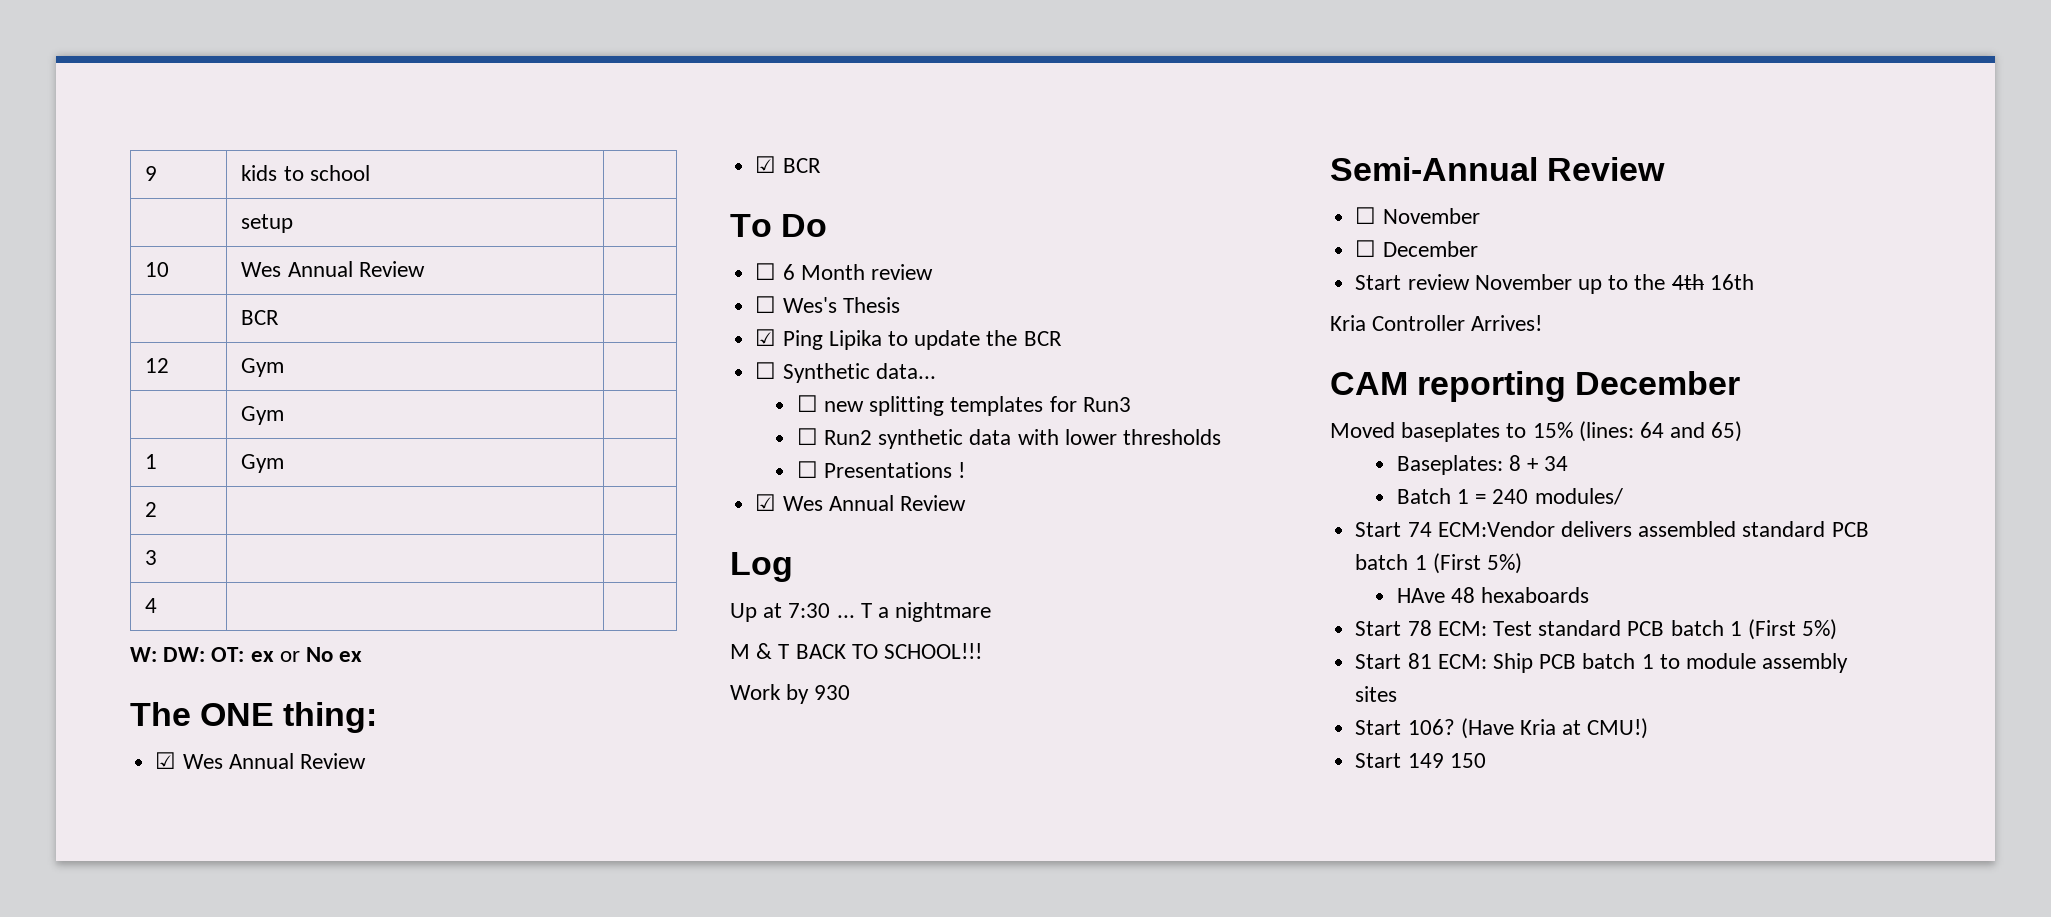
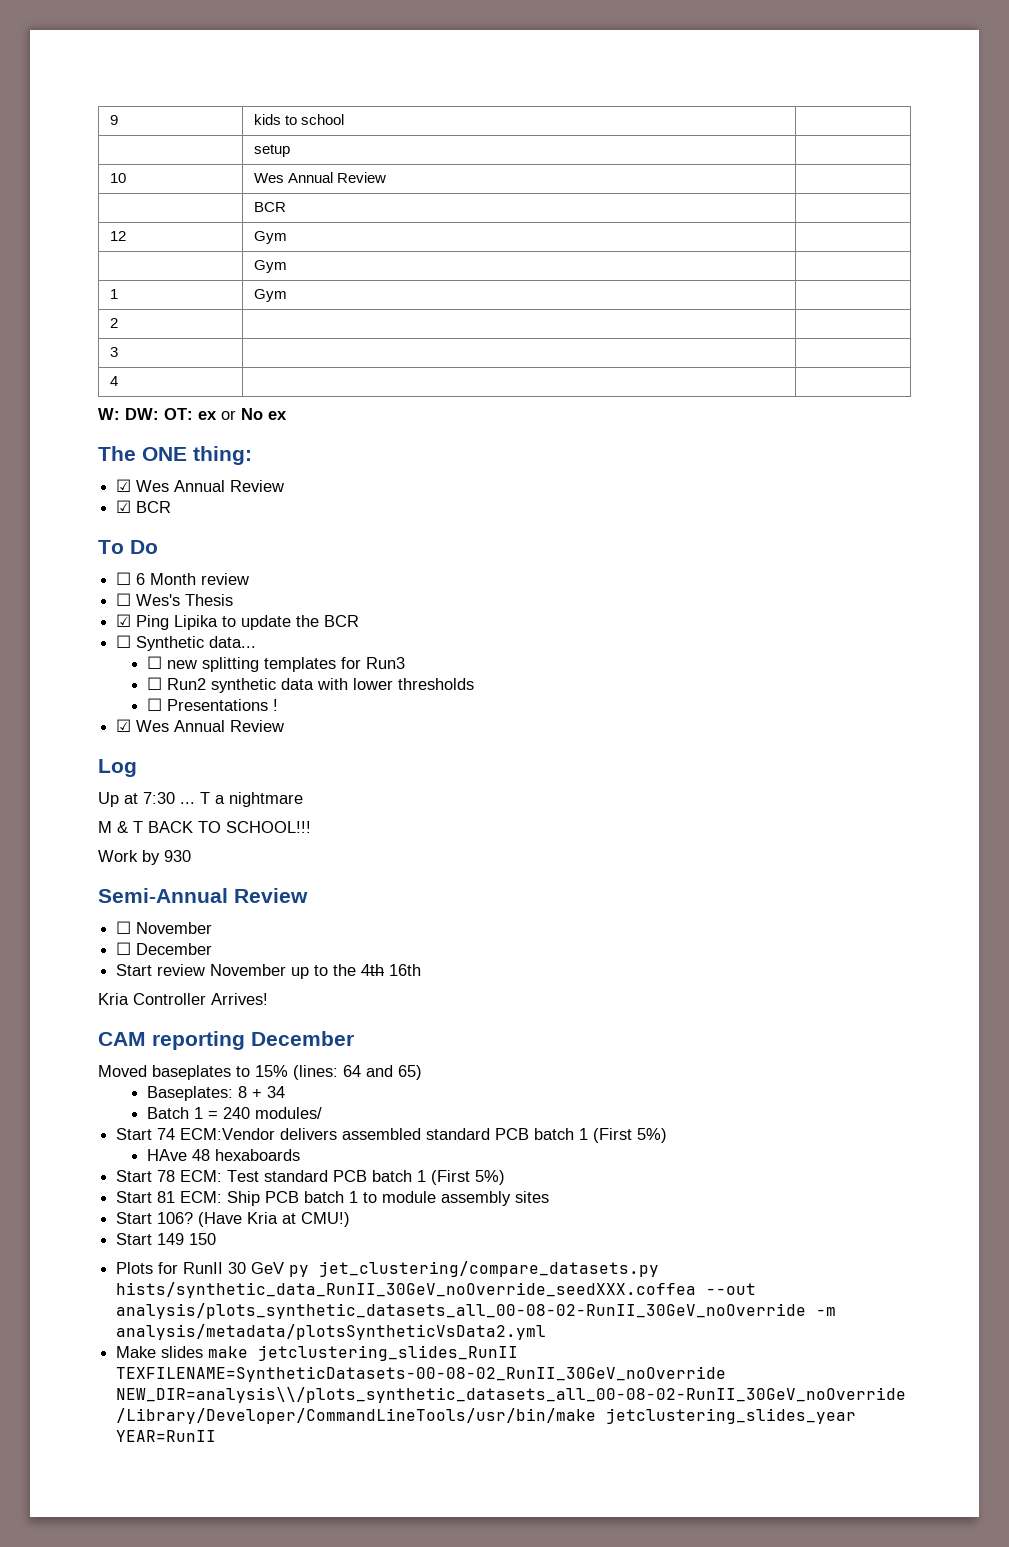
+ Plots for RunII 30 GeV py jet_clustering/compare_datasets.py hists/synthetic_data_RunII_30GeV_noOverride_seedXXX.coffea --out analysis/plots_synthetic_datasets_all_00-08-02-RunII_30GeV_noOverride -m analysis/metadata/plotsSyntheticVsData2.yml
+ Make slides make jetclustering_slides_RunII TEXFILENAME=SyntheticDatasets-00-08-02_RunII_30GeV_noOverride NEW_DIR=analysis\\/plots_synthetic_datasets_all_00-08-02-RunII_30GeV_noOverride /Library/Developer/CommandLineTools/usr/bin/make jetclustering_slides_year YEAR=RunII

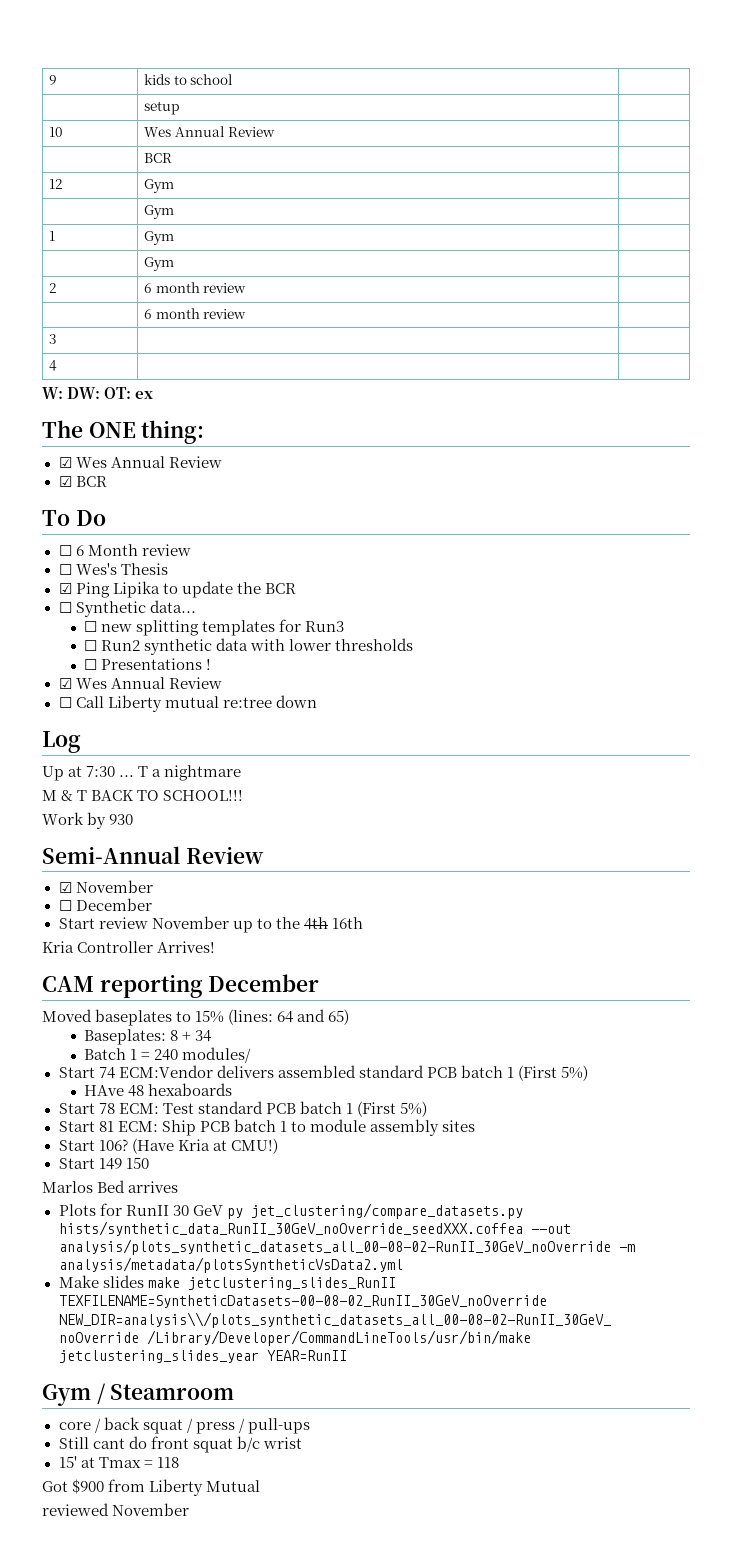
  1 | Gym |
+ | Gym |
- 2 | |
+ 2 | 6 month review |
+ | 6 month review |
- W: DW: OT: ex or No ex
+ W: DW: OT: ex
+ ☐ Call Liberty mutual re:tree down
- ☐ November
+ ☑ November
+ Marlos Bed arrives
+ Gym / Steamroom
+ core / back squat / press / pull-ups
+ Still cant do front squat b/c wrist
+ 15' at Tmax = 118
+ Got $900 from Liberty Mutual
+ reviewed November

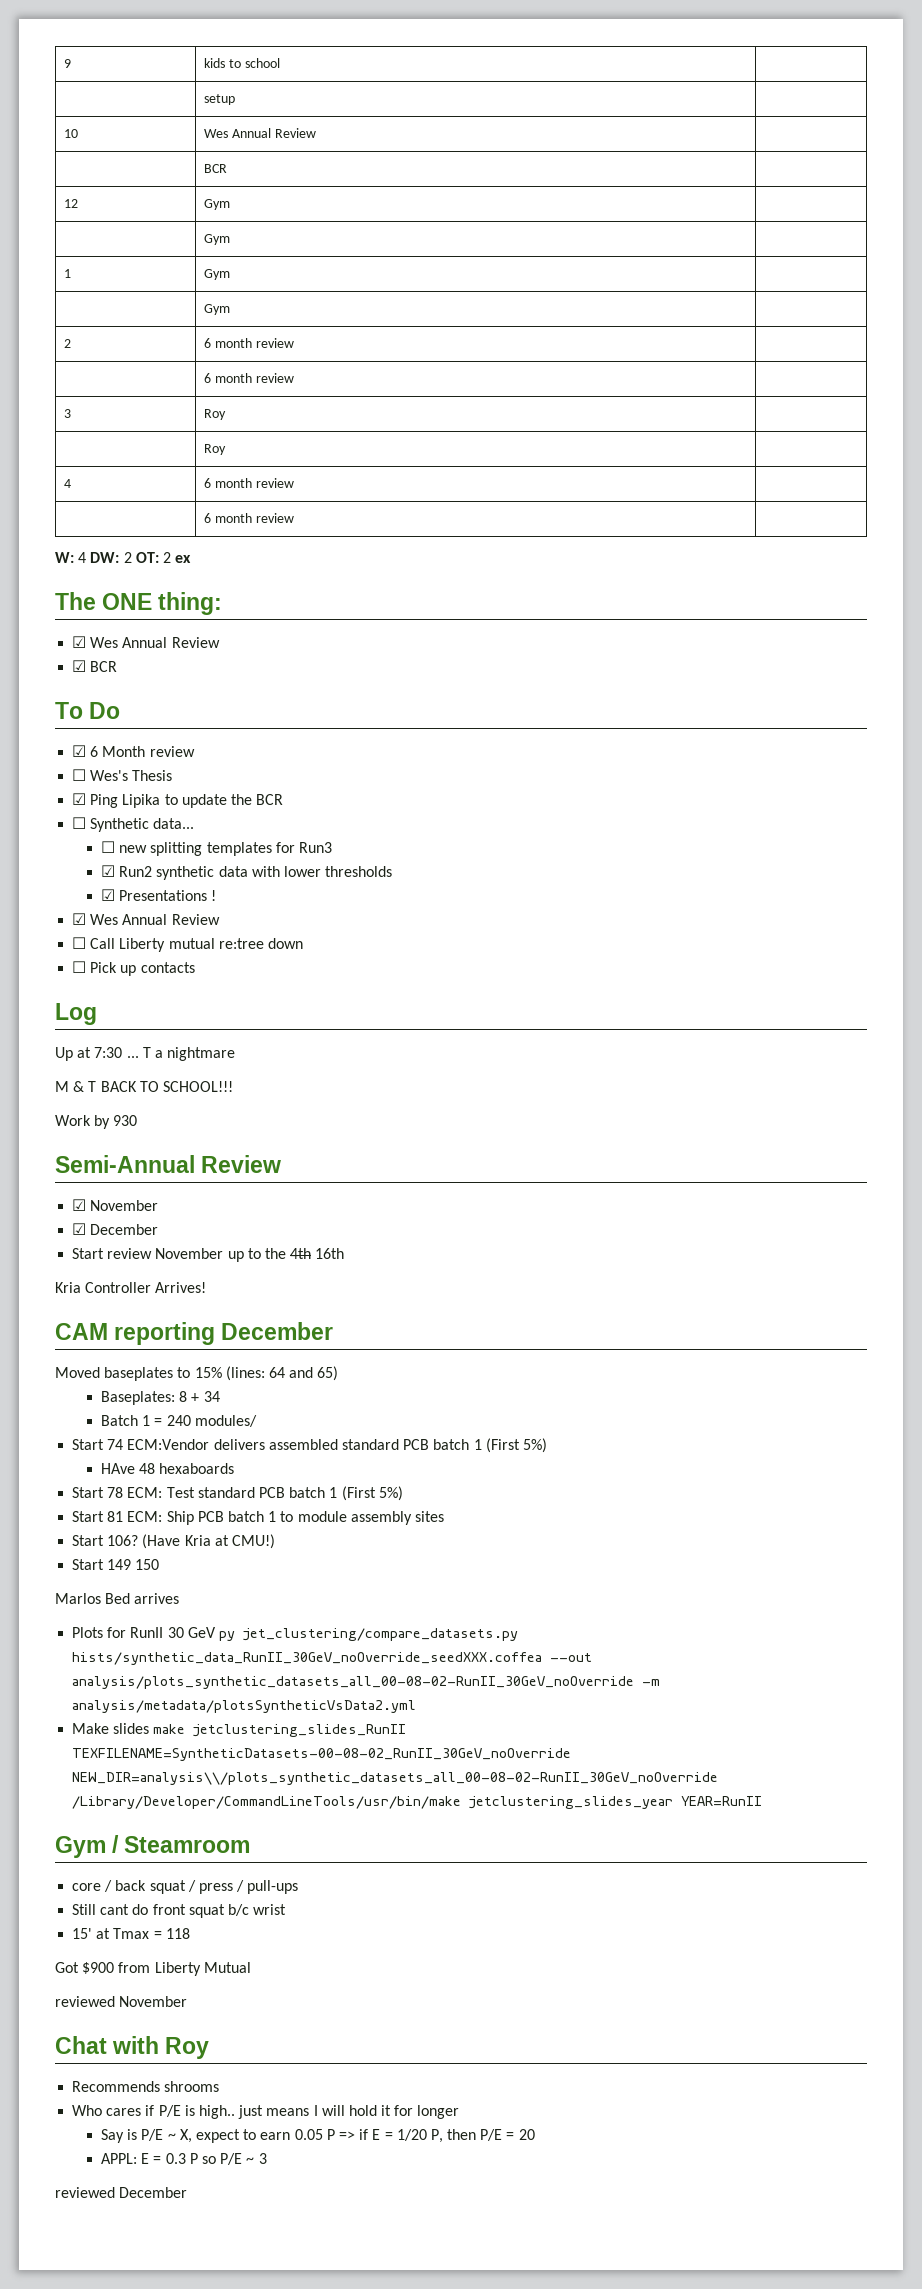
- 3 | |
+ 3 | Roy |
+ | Roy |
- 4 | |
- W: DW: OT: ex
+ 4 | 6 month review |
+ | 6 month review |
+ W: 4 DW: 2 OT: 2 ex
- ☐ 6 Month review
+ ☑ 6 Month review
- ☐ Run2 synthetic data with lower thresholds
+ ☑ Run2 synthetic data with lower thresholds
- ☐ Presentations !
+ ☑ Presentations !
+ ☐ Pick up contacts
- ☐ December
+ ☑ December
+ Chat with Roy
+ Recommends shrooms
+ Who cares if P/E is high.. just means I will hold it for longer
+ Say is P/E ~ X, expect to earn 0.05 P => if E = 1/20 P, then P/E = 20
+ APPL: E = 0.3 P so P/E ~ 3
+ reviewed December

